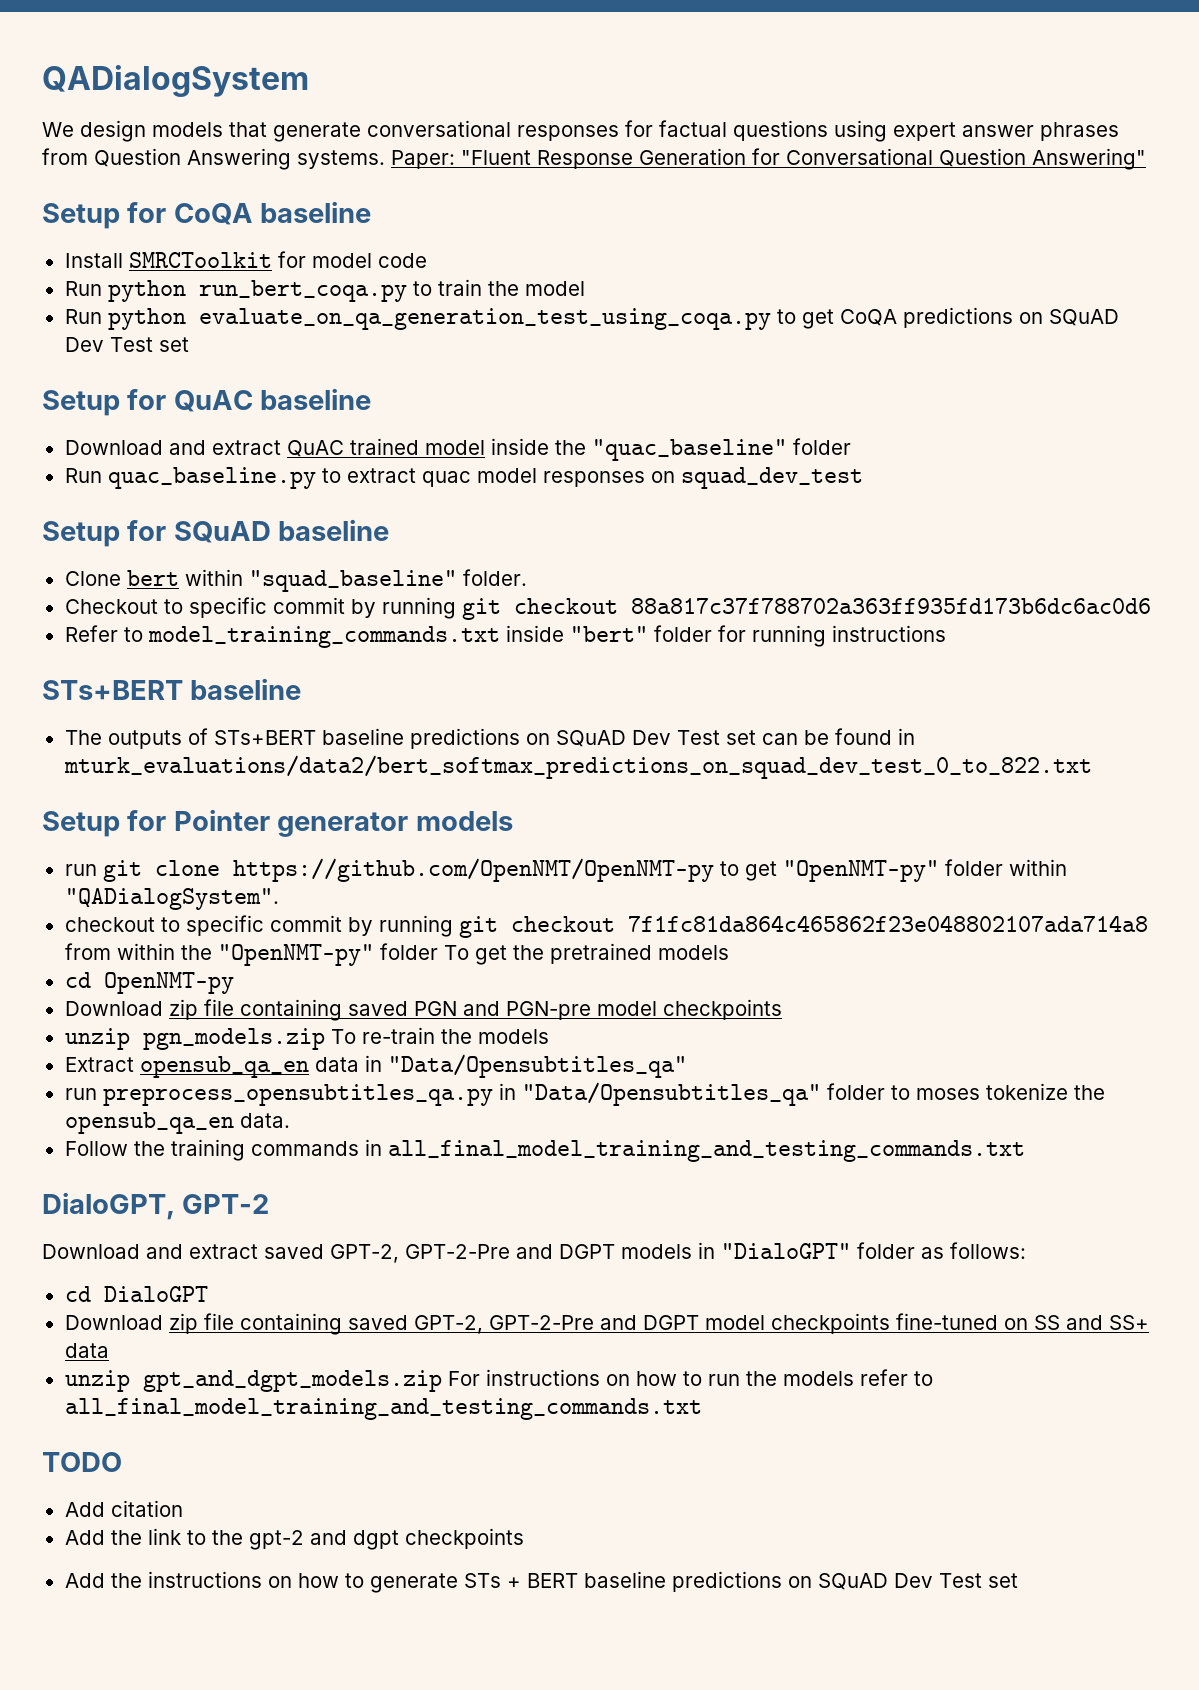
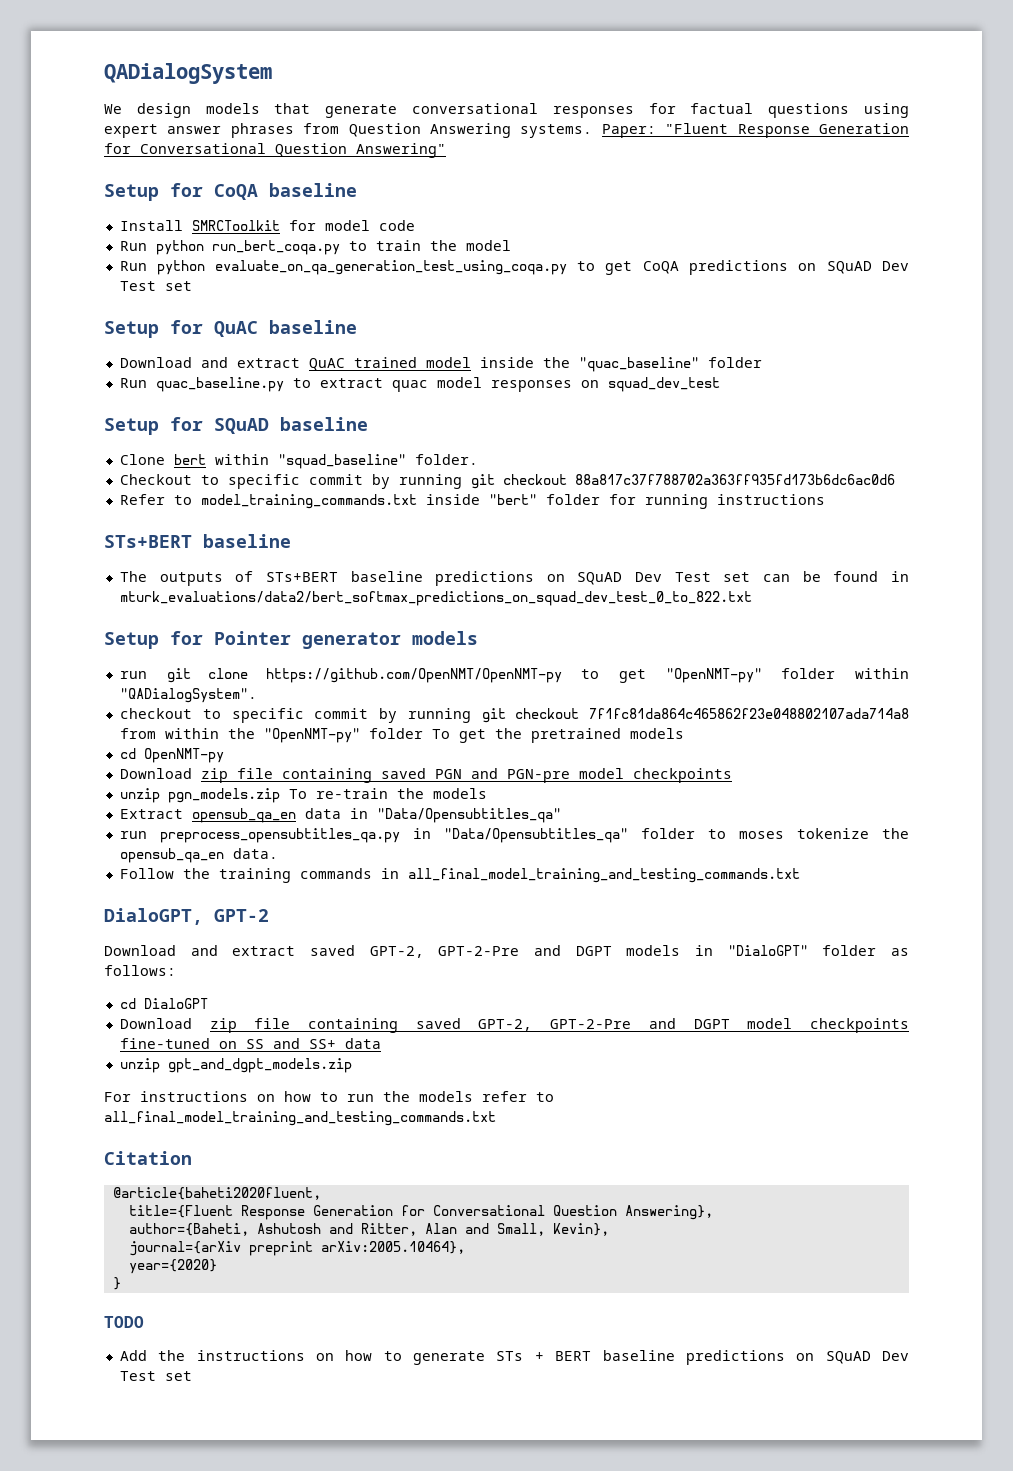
- unzip gpt_and_dgpt_models.zip For instructions on how to run the models refer to all_final_model_training_and_testing_commands.txt
+ unzip gpt_and_dgpt_models.zip
+ For instructions on how to run the models refer to all_final_model_training_and_testing_commands.txt
+ Citation
+ @article{baheti2020fluent,
+ title={Fluent Response Generation for Conversational Question Answering},
+ author={Baheti, Ashutosh and Ritter, Alan and Small, Kevin},
+ journal={arXiv preprint arXiv:2005.10464},
+ year={2020}
+ }
  TODO
- Add citation
- Add the link to the gpt-2 and dgpt checkpoints

